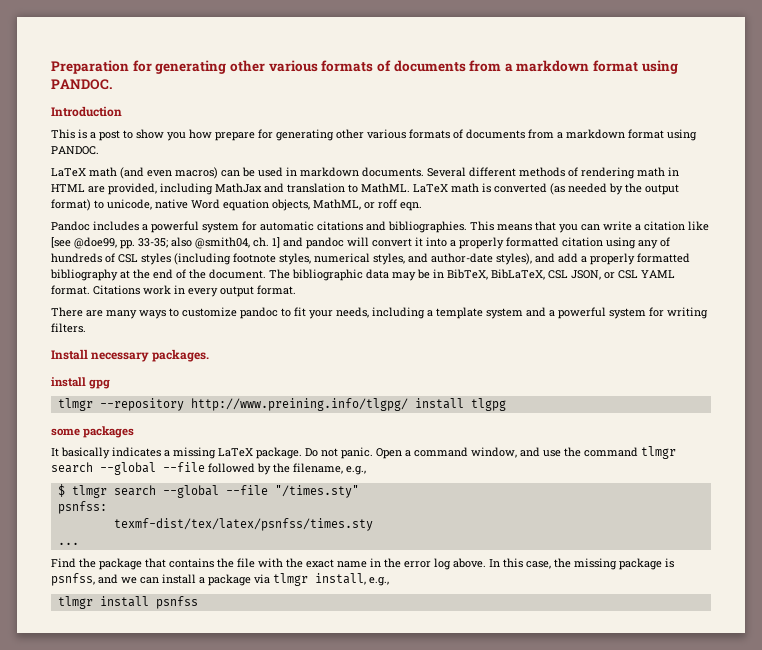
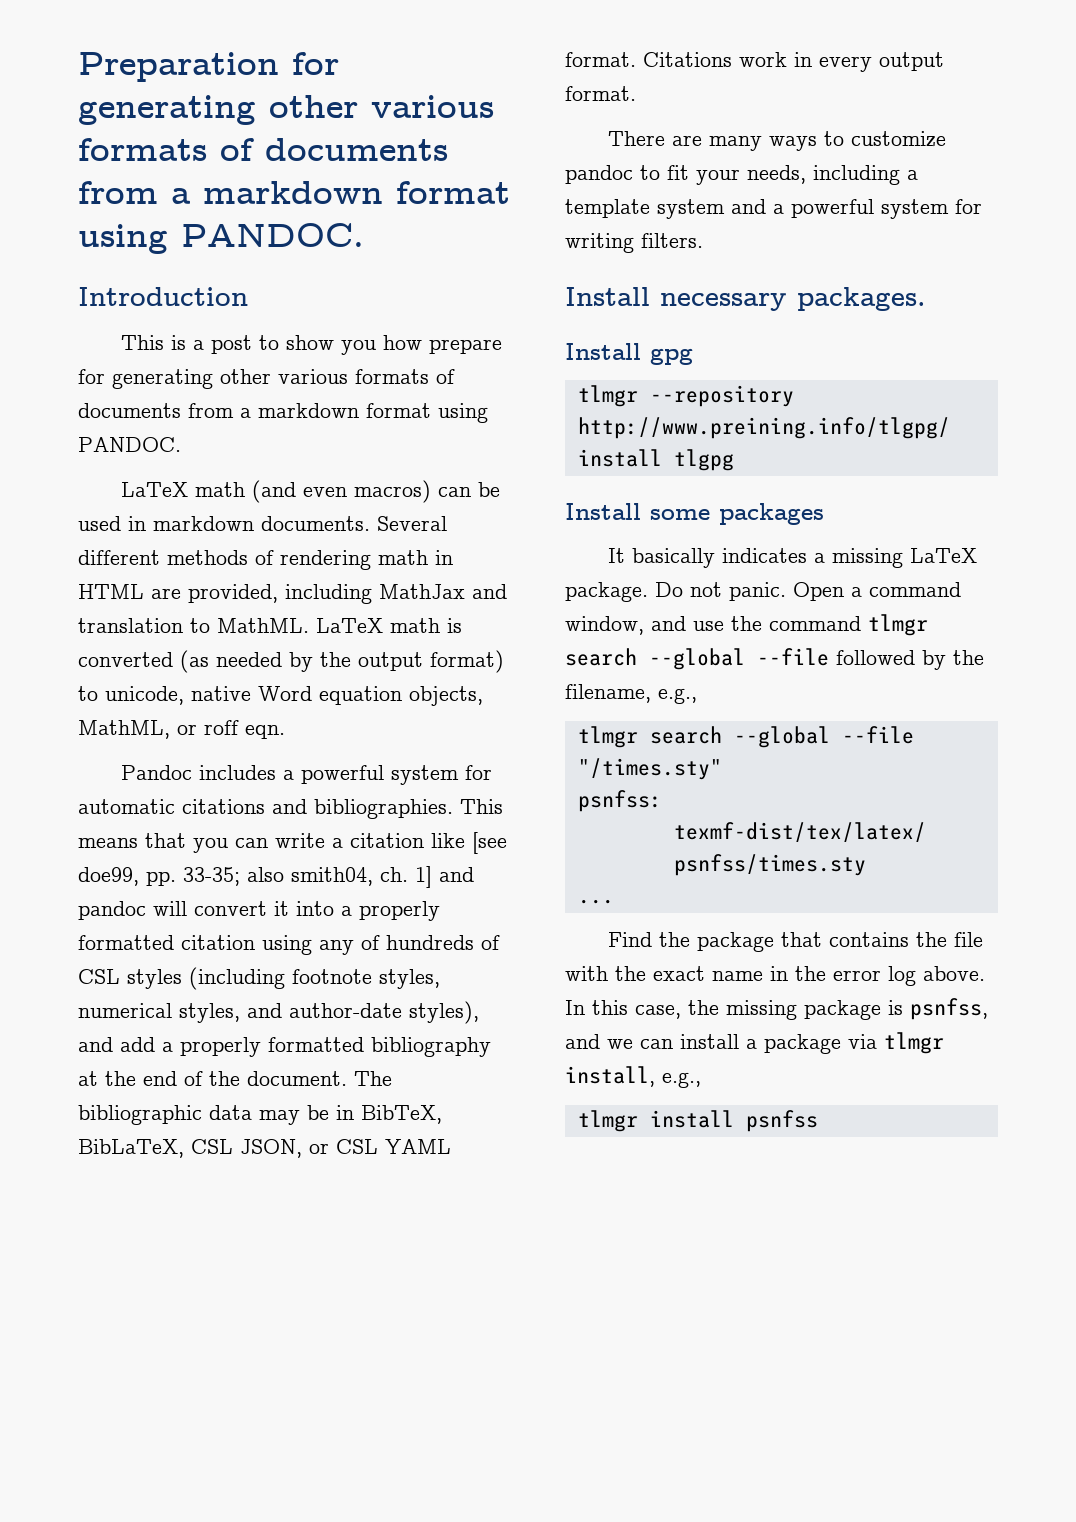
- This means that you can write a citation like [see @doe99, pp. 33-35; also @smith04, ch. 1] and pandoc will convert it into a properly formatted citation using any of hundreds of CSL styles (including footnote styles, numerical styles, and author-date styles), and add a properly formatted bibliography at the end of the document.
+ This means that you can write a citation like [see doe99, pp. 33-35; also smith04, ch. 1] and pandoc will convert it into a properly formatted citation using any of hundreds of CSL styles (including footnote styles, numerical styles, and author-date styles), and add a properly formatted bibliography at the end of the document.
- install gpg
+ Install gpg
- some packages
+ Install some packages
- $ tlmgr search --global --file "/times.sty"
+ tlmgr search --global --file "/times.sty"

